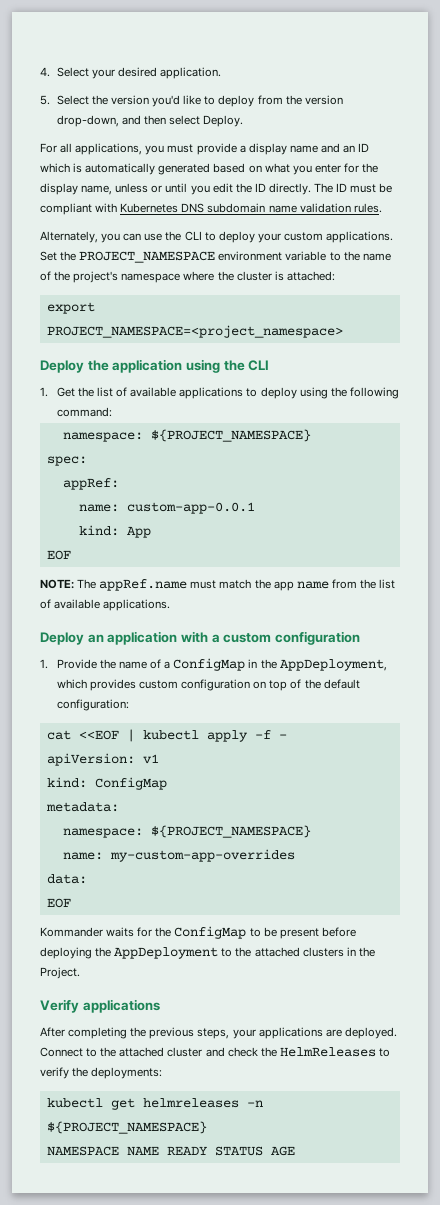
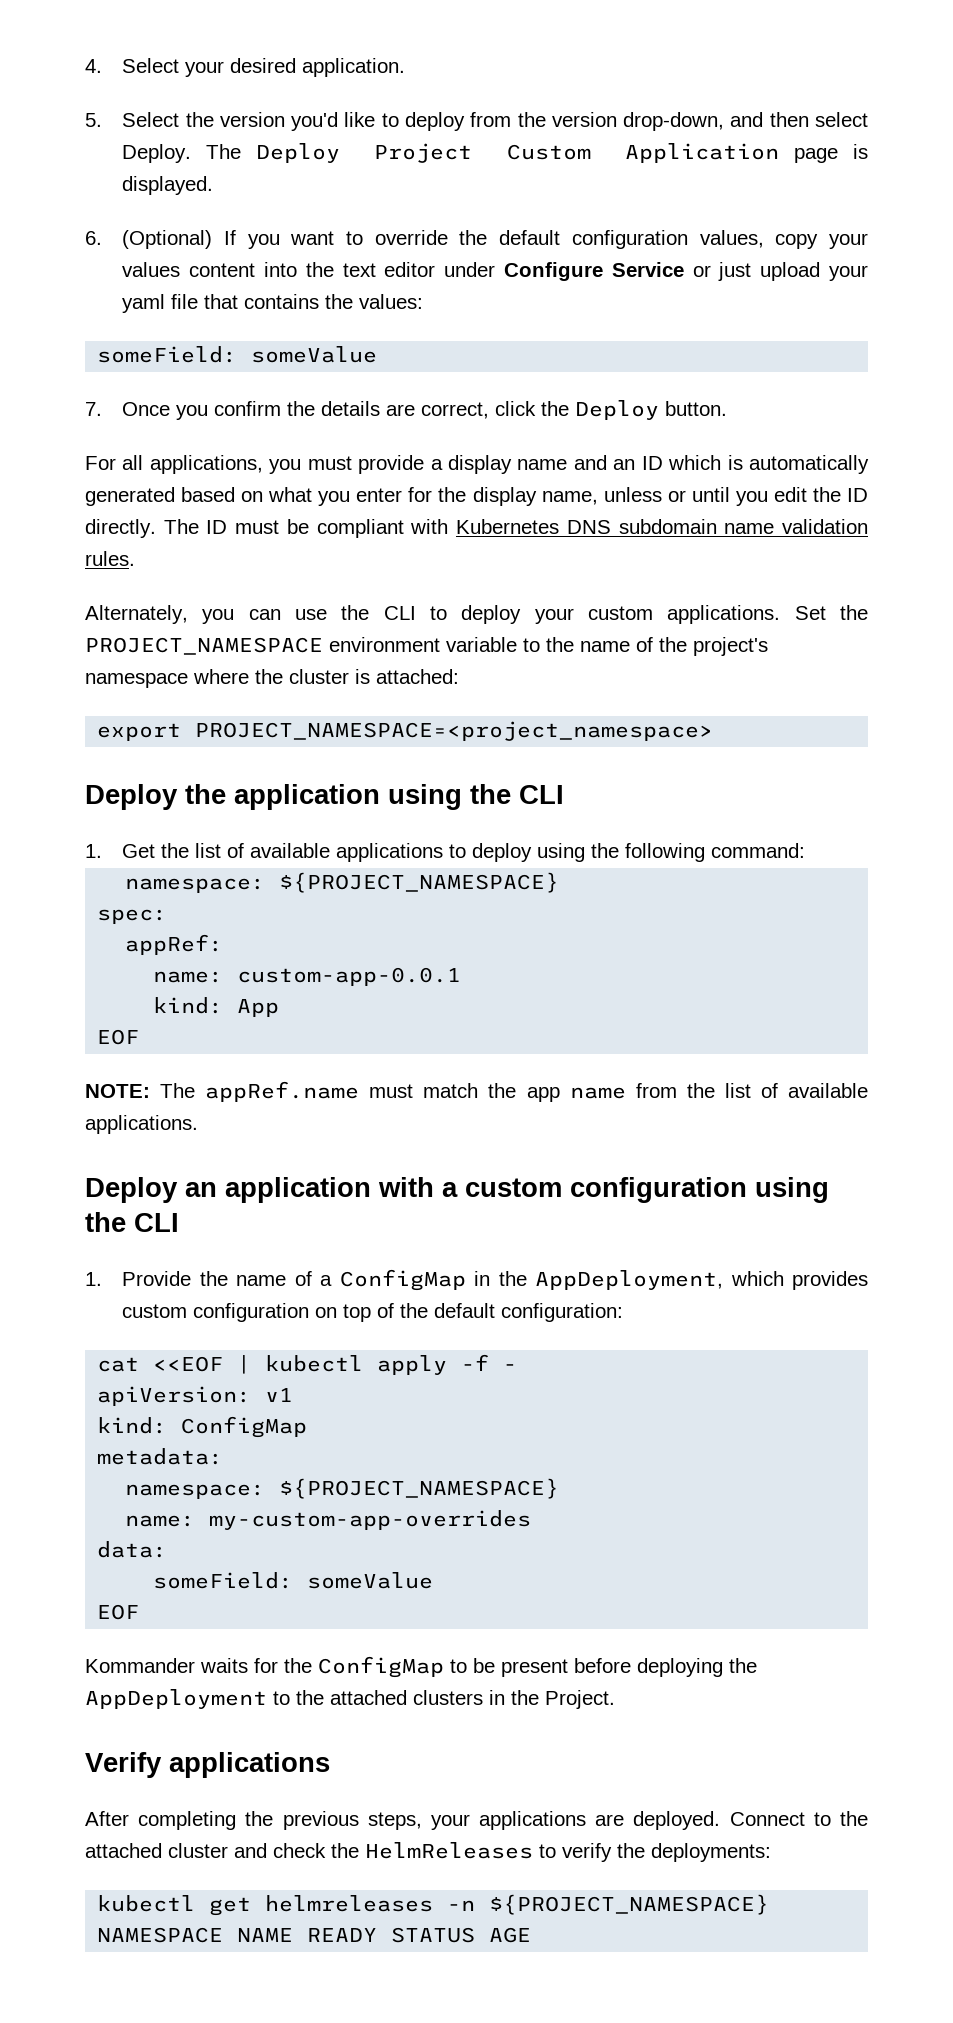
+ The Deploy Project Custom Application page is displayed.
+ 6. (Optional) If you want to override the default configuration values, copy your values content into the text editor under Configure Service or just upload your yaml file that contains the values:
+ someField: someValue
+ 7. Once you confirm the details are correct, click the Deploy button.
- Deploy an application with a custom configuration
+ Deploy an application with a custom configuration using the CLI
  data:
+ someField: someValue

